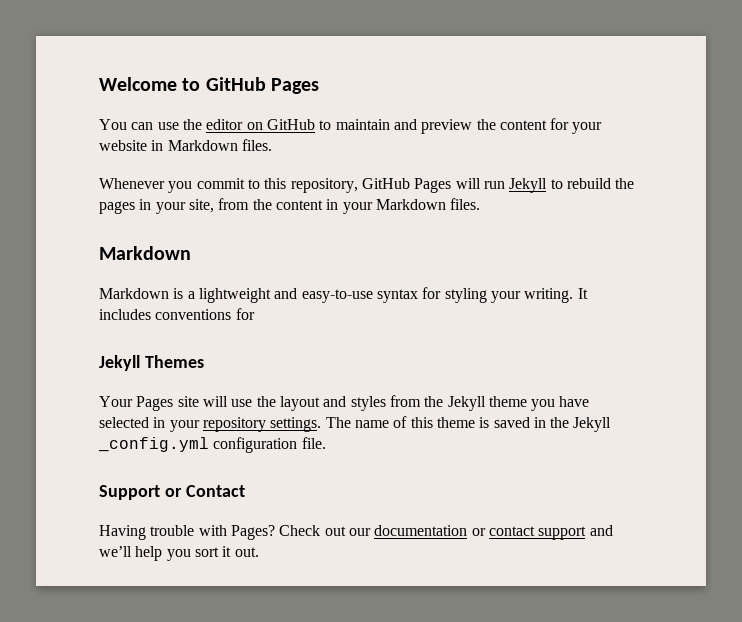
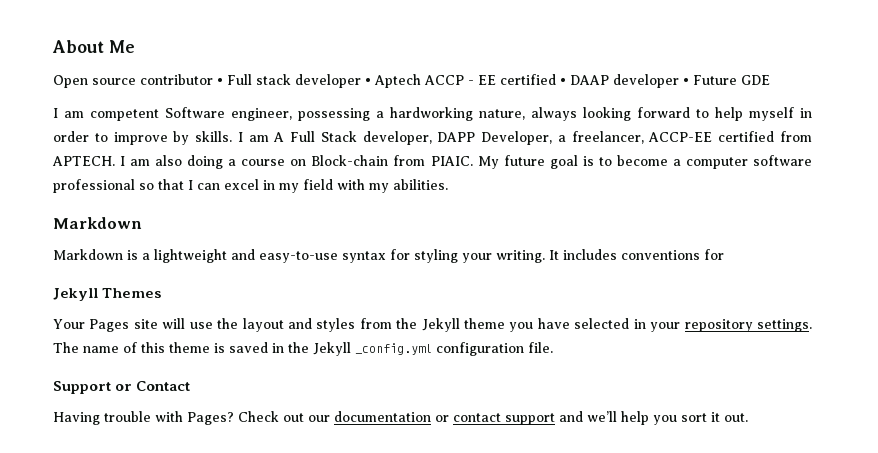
- Welcome to GitHub Pages
- You can use the editor on GitHub to maintain and preview the content for your website in Markdown files.
- Whenever you commit to this repository, GitHub Pages will run Jekyll to rebuild the pages in your site, from the content in your Markdown files.
+ About Me
+ Open source contributor • Full stack developer • Aptech ACCP - EE certified • DAAP developer • Future GDE
+ I am competent Software engineer, possessing a hardworking nature, always looking forward to help myself in order to improve by skills. I am A Full Stack developer, DAPP Developer, a freelancer, ACCP-EE certified from APTECH. I am also doing a course on Block-chain from PIAIC. My future goal is to become a computer software professional so that I can excel in my field with my abilities.

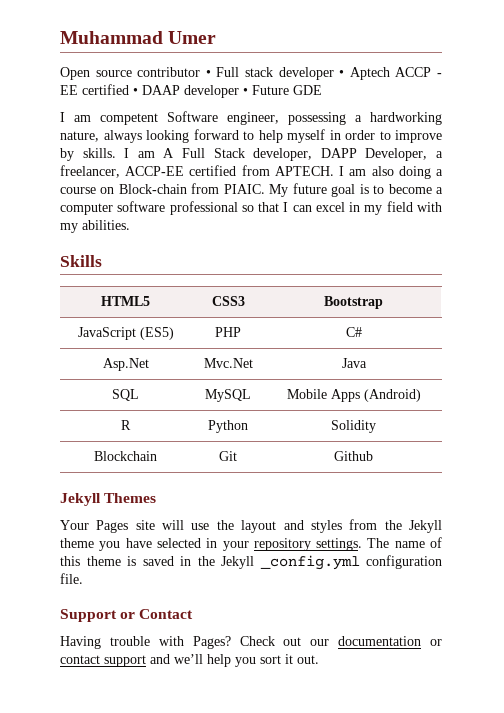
- About Me
+ Muhammad Umer
  My future goal is to become a computer software professional so that I can excel in my field with my abilities.
- Markdown
- Markdown is a lightweight and easy-to-use syntax for styling your writing. It includes conventions for
+ Skills
+ HTML5 | CSS3 | Bootstrap
+ JavaScript (ES5) | PHP | C#
+ Asp.Net | Mvc.Net | Java
+ SQL | MySQL | Mobile Apps (Android)
+ R | Python | Solidity
+ Blockchain | Git | Github

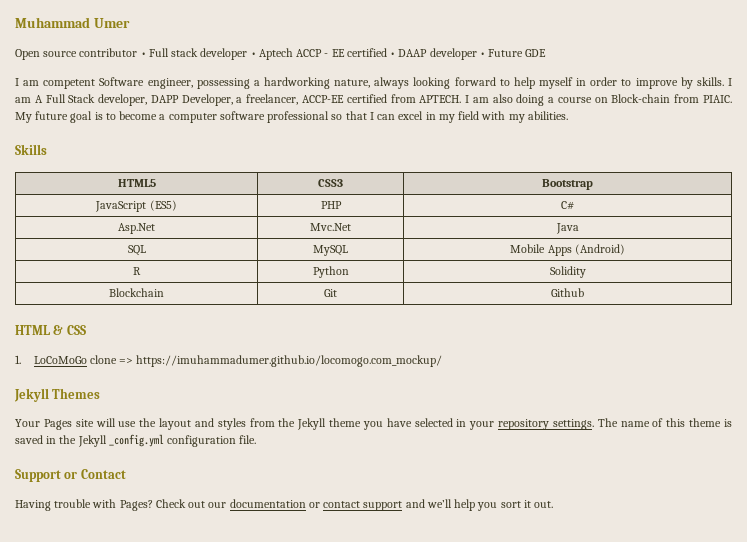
+ HTML & CSS
+ 1. LoCoMoGo clone => https://imuhammadumer.github.io/locomogo.com_mockup/

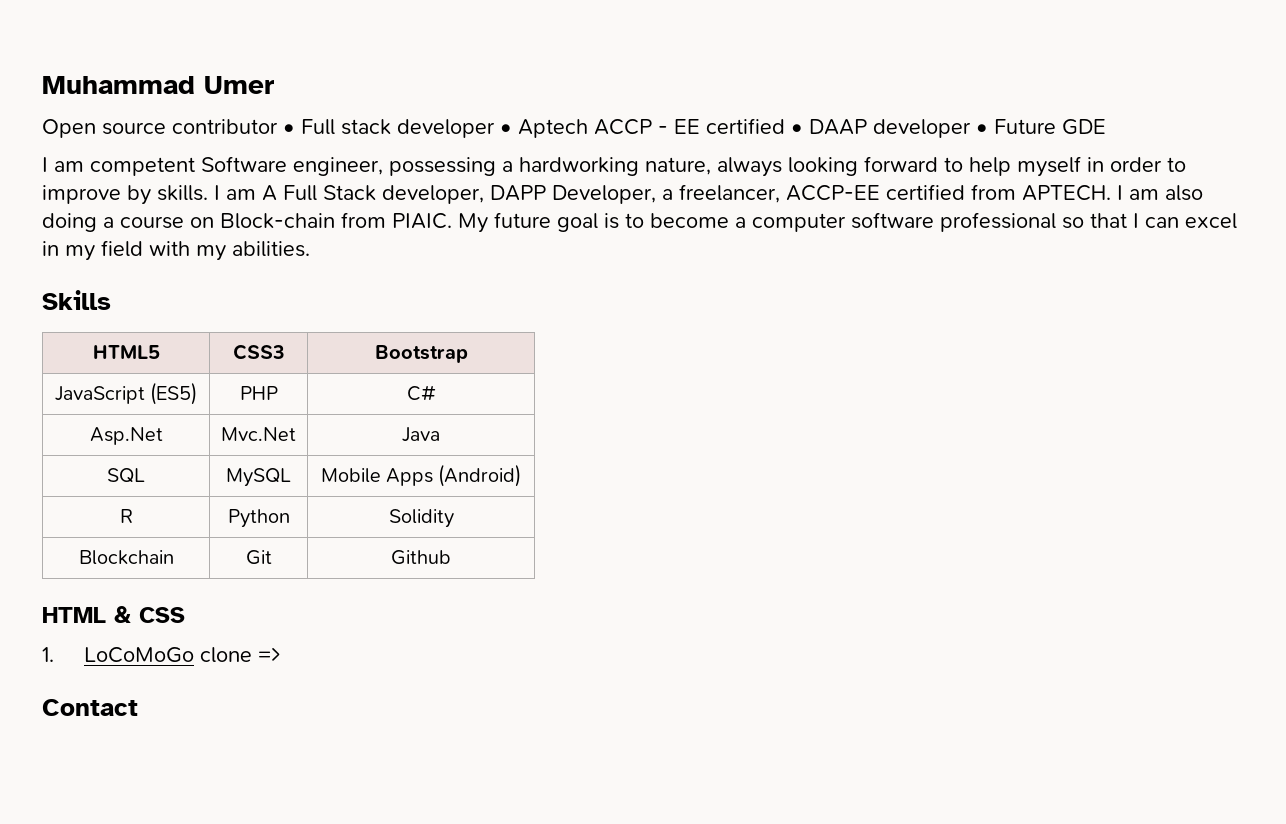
- 1. LoCoMoGo clone => https://imuhammadumer.github.io/locomogo.com_mockup/
- Jekyll Themes
- Your Pages site will use the layout and styles from the Jekyll theme you have selected in your repository settings. The name of this theme is saved in the Jekyll _config.yml configuration file.
- Support or Contact
- Having trouble with Pages? Check out our documentation or contact support and we’ll help you sort it out.
+ 1. LoCoMoGo clone =>
+ Contact

